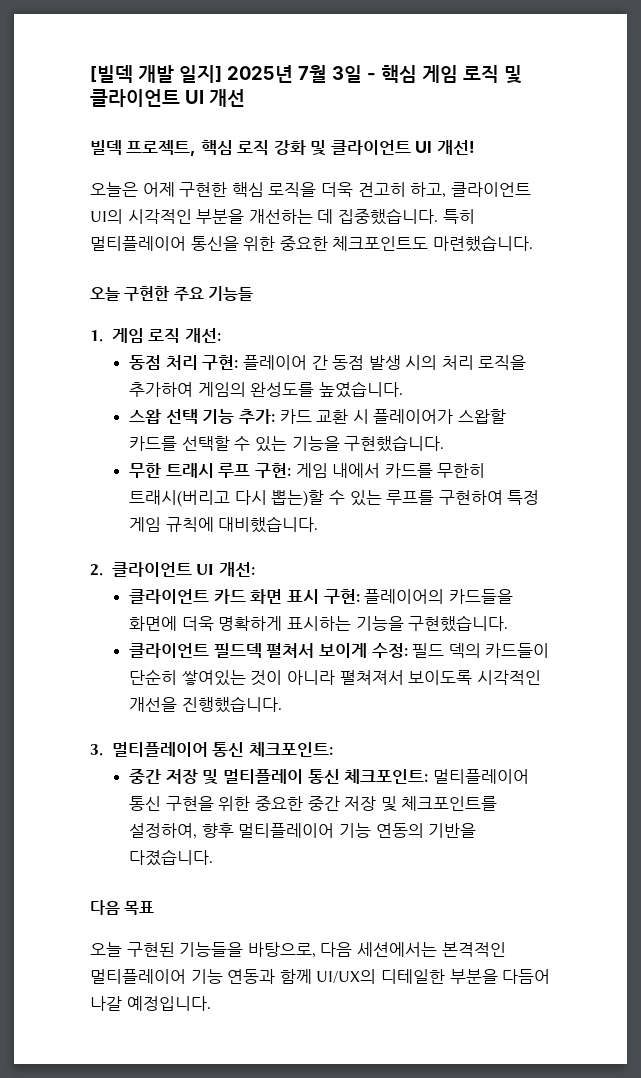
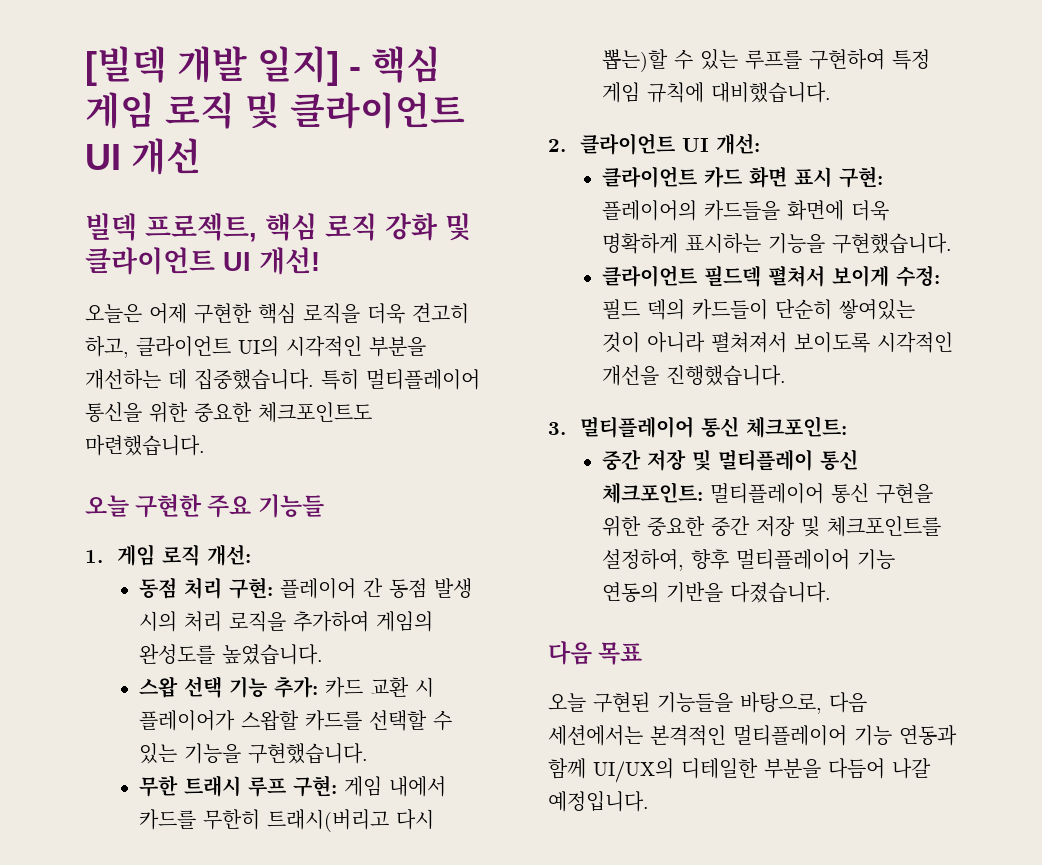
- [빌덱 개발 일지] 2025년 7월 3일 - 핵심 게임 로직 및 클라이언트 UI 개선
+ [빌덱 개발 일지] - 핵심 게임 로직 및 클라이언트 UI 개선

